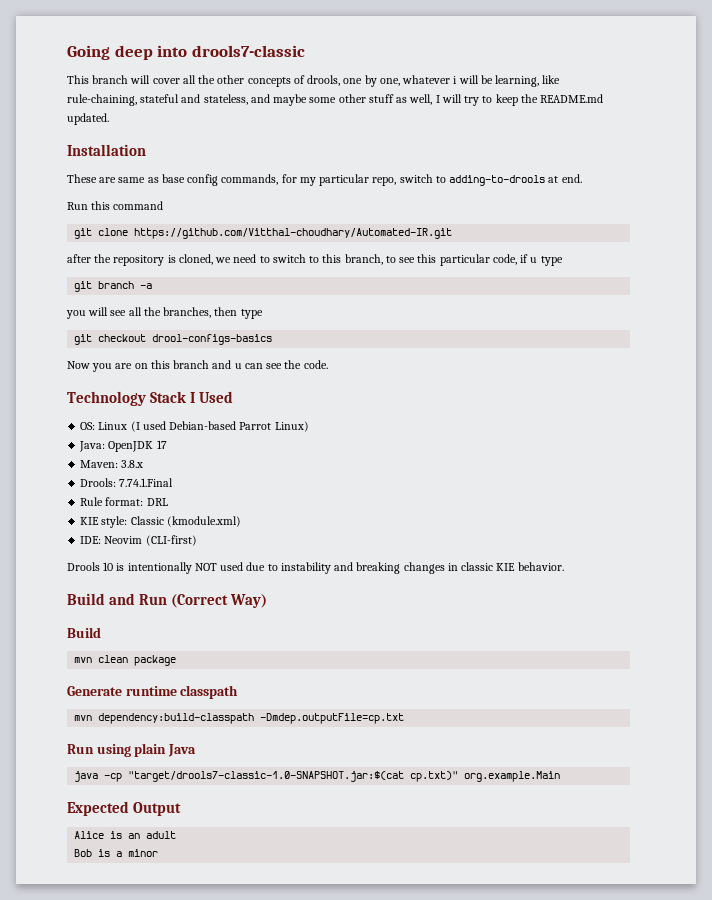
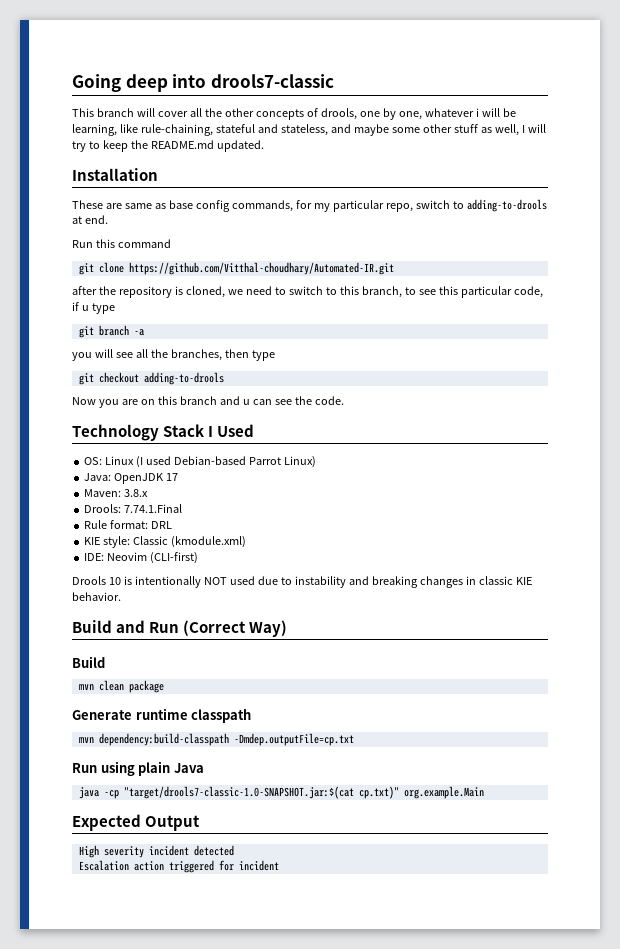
- git checkout drool-configs-basics
+ git checkout adding-to-drools
- Alice is an adult
- Bob is a minor
+ High severity incident detected
+ Escalation action triggered for incident

